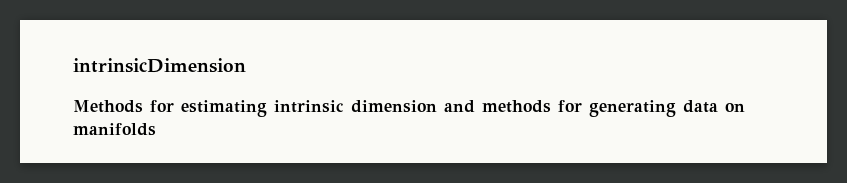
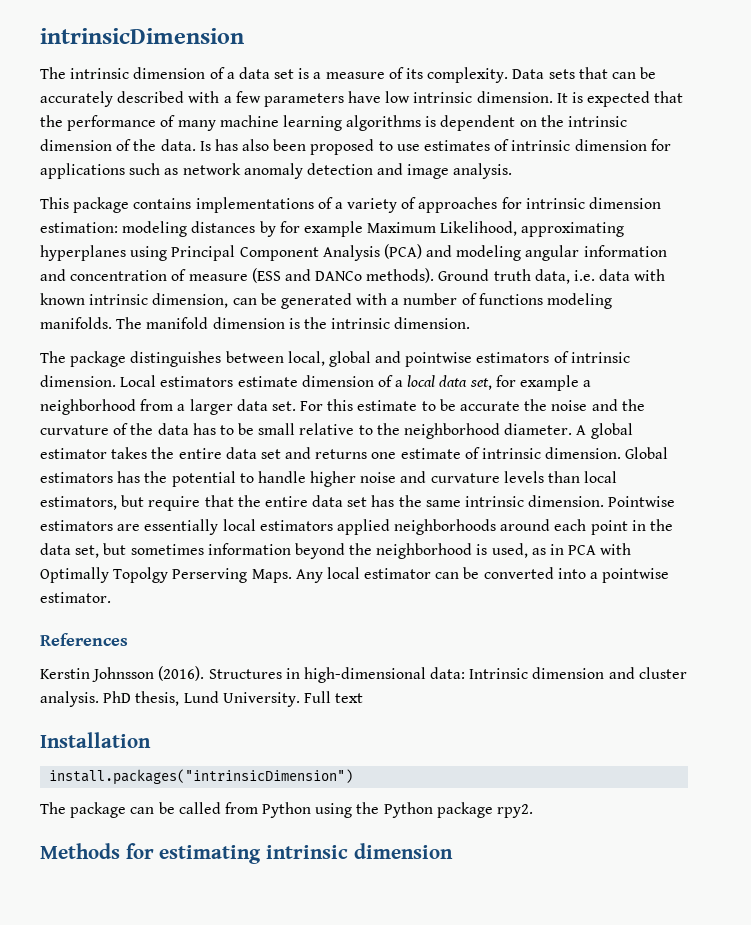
+ The intrinsic dimension of a data set is a measure of its complexity. Data sets that can be accurately described with a few parameters have low intrinsic dimension. It is expected that the performance of many machine learning algorithms is dependent on the intrinsic dimension of the data. Is has also been proposed to use estimates of intrinsic dimension for applications such as network anomaly detection and image analysis.
+ This package contains implementations of a variety of approaches for intrinsic dimension estimation: modeling distances by for example Maximum Likelihood, approximating hyperplanes using Principal Component Analysis (PCA) and modeling angular information and concentration of measure (ESS and DANCo methods). Ground truth data, i.e. data with known intrinsic dimension, can be generated with a number of functions modeling manifolds. The manifold dimension is the intrinsic dimension.
+ The package distinguishes between local, global and pointwise estimators of intrinsic dimension. Local estimators estimate dimension of a local data set, for example a neighborhood from a larger data set. For this estimate to be accurate the noise and the curvature of the data has to be small relative to the neighborhood diameter. A global estimator takes the entire data set and returns one estimate of intrinsic dimension. Global estimators has the potential to handle higher noise and curvature levels than local estimators, but require that the entire data set has the same intrinsic dimension. Pointwise estimators are essentially local estimators applied neighborhoods around each point in the data set, but sometimes information beyond the neighborhood is used, as in PCA with Optimally Topolgy Perserving Maps. Any local estimator can be converted into a pointwise estimator.
+ References
+ Kerstin Johnsson (2016). Structures in high-dimensional data: Intrinsic dimension and cluster analysis. PhD thesis, Lund University. Full text
+ Installation
+ install.packages("intrinsicDimension")
+ The package can be called from Python using the Python package rpy2.
- Methods for estimating intrinsic dimension and methods for generating data on manifolds
+ Methods for estimating intrinsic dimension

